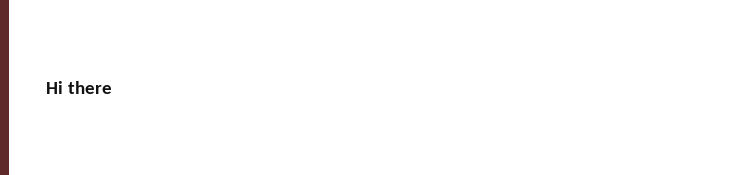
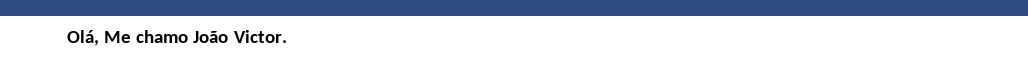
- Hi there
+ Olá, Me chamo João Victor.

